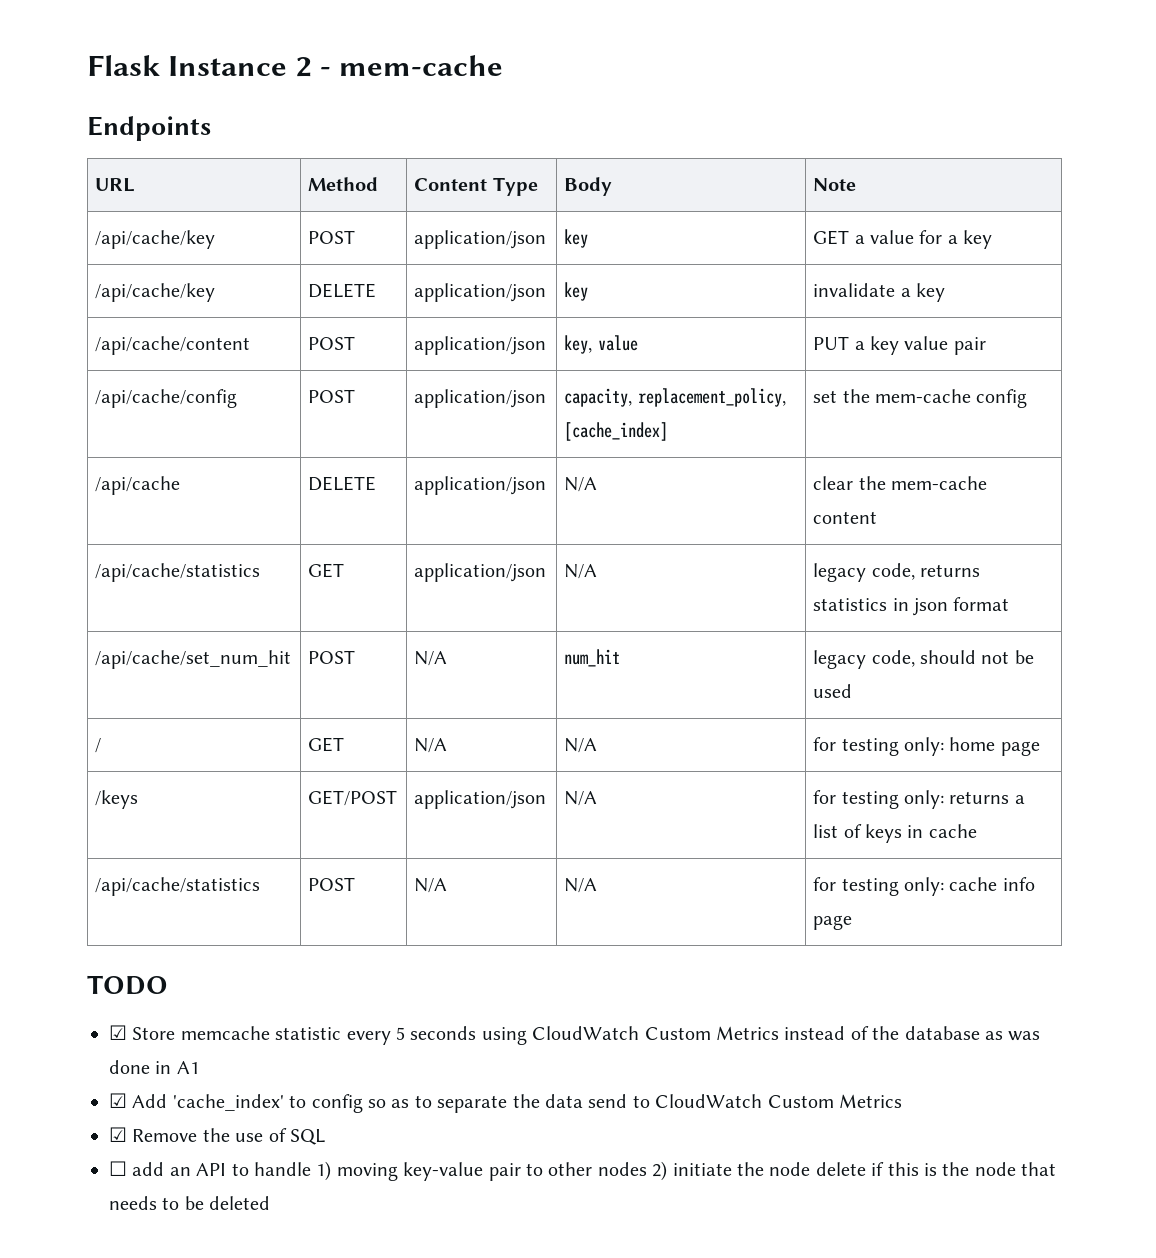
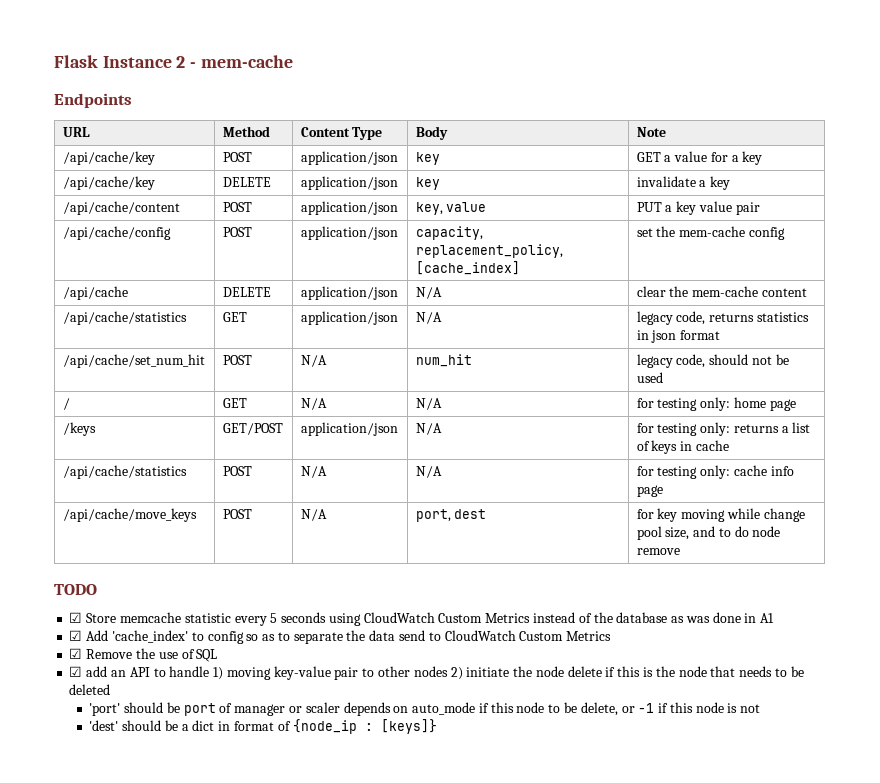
+ /api/cache/move_keys | POST | N/A | port, dest | for key moving while change pool size, and to do node remove
- ☐ add an API to handle 1) moving key-value pair to other nodes 2) initiate the node delete if this is the node that needs to be deleted
+ ☑ add an API to handle 1) moving key-value pair to other nodes 2) initiate the node delete if this is the node that needs to be deleted
+ 'port' should be port of manager or scaler depends on auto_mode if this node to be delete, or -1 if this node is not
+ 'dest' should be a dict in format of {node_ip : [keys]}

